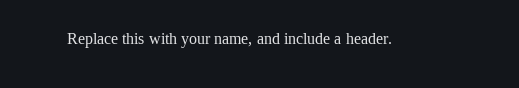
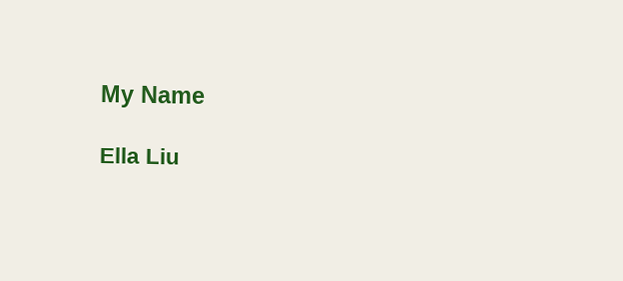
- Replace this with your name, and include a header.
+ My Name
+ Ella Liu

